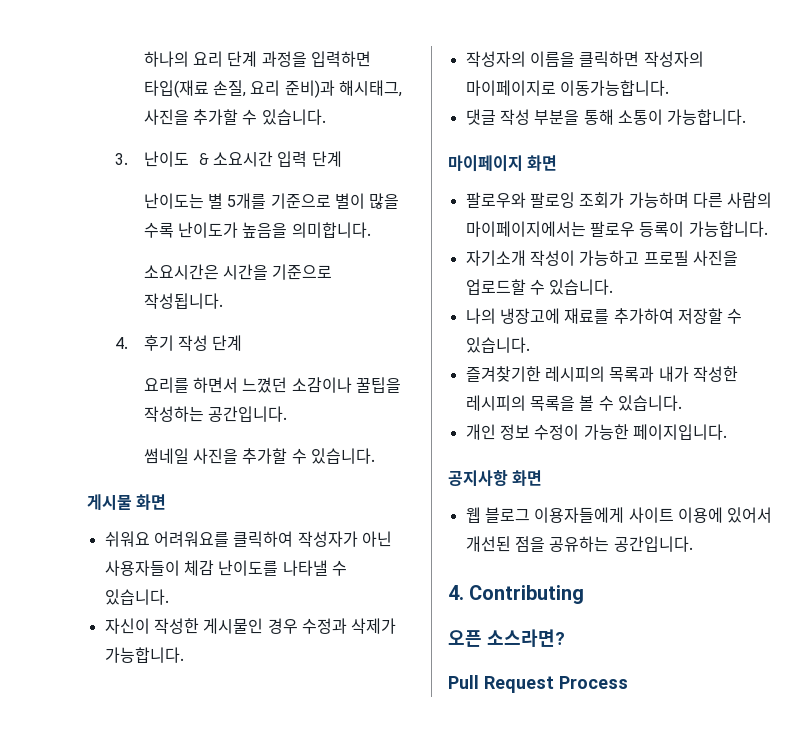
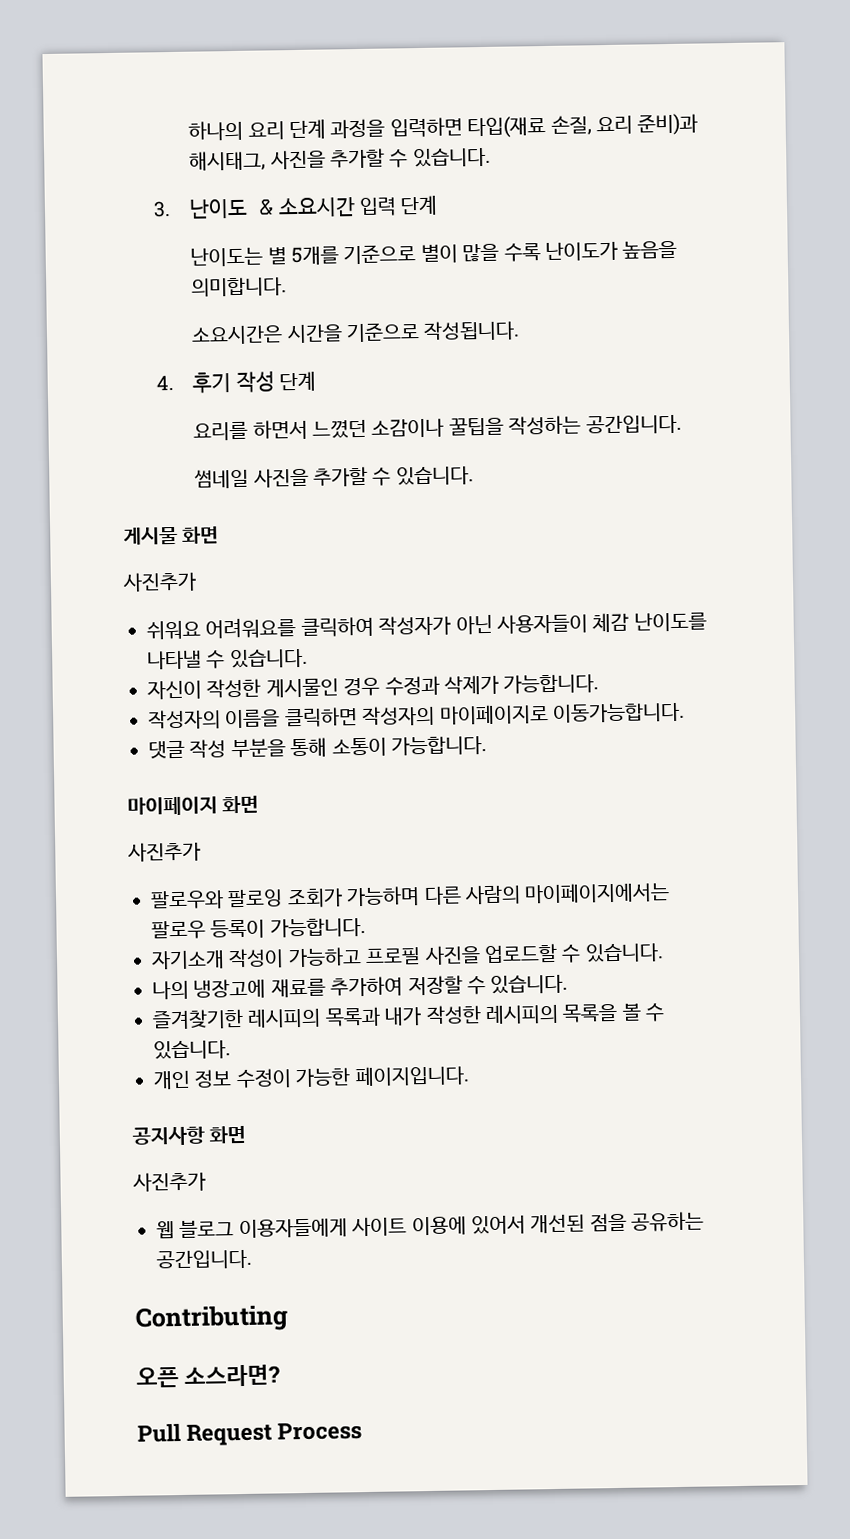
  게시물 화면
+ 사진추가
  마이페이지 화면
+ 사진추가
  공지사항 화면
+ 사진추가
- 4. Contributing
+ Contributing

